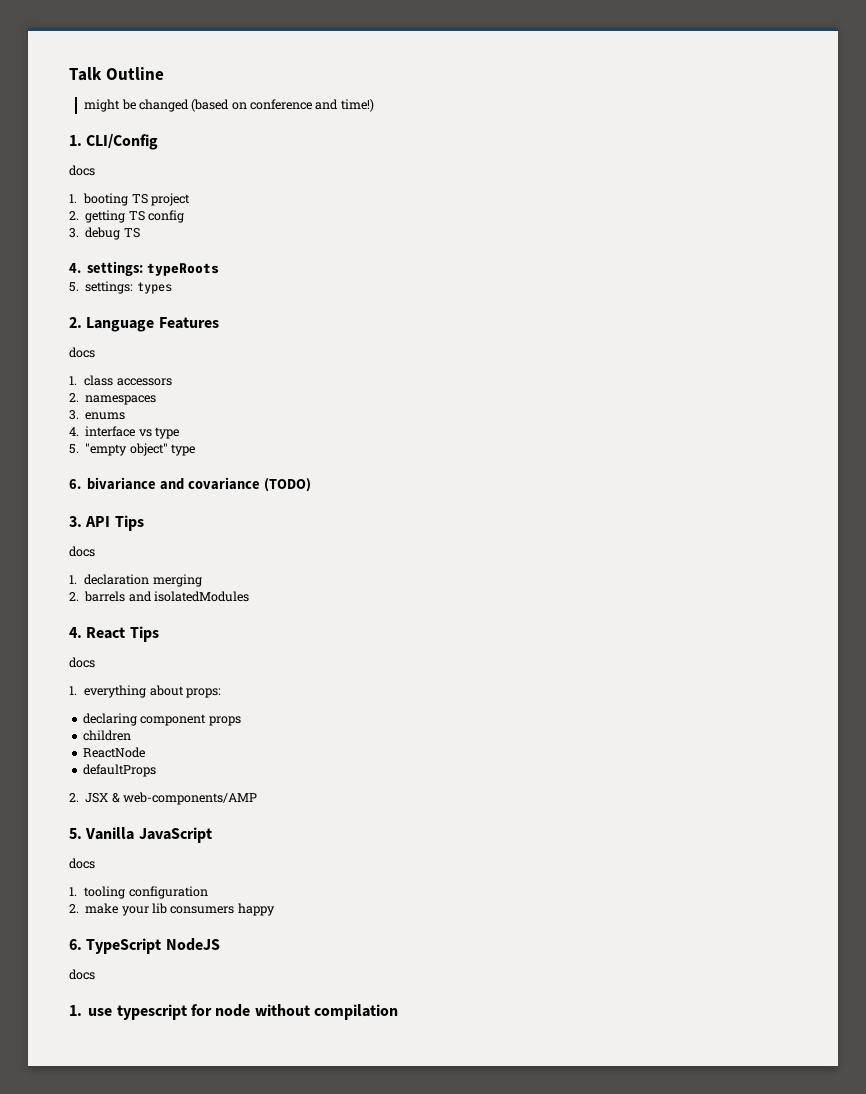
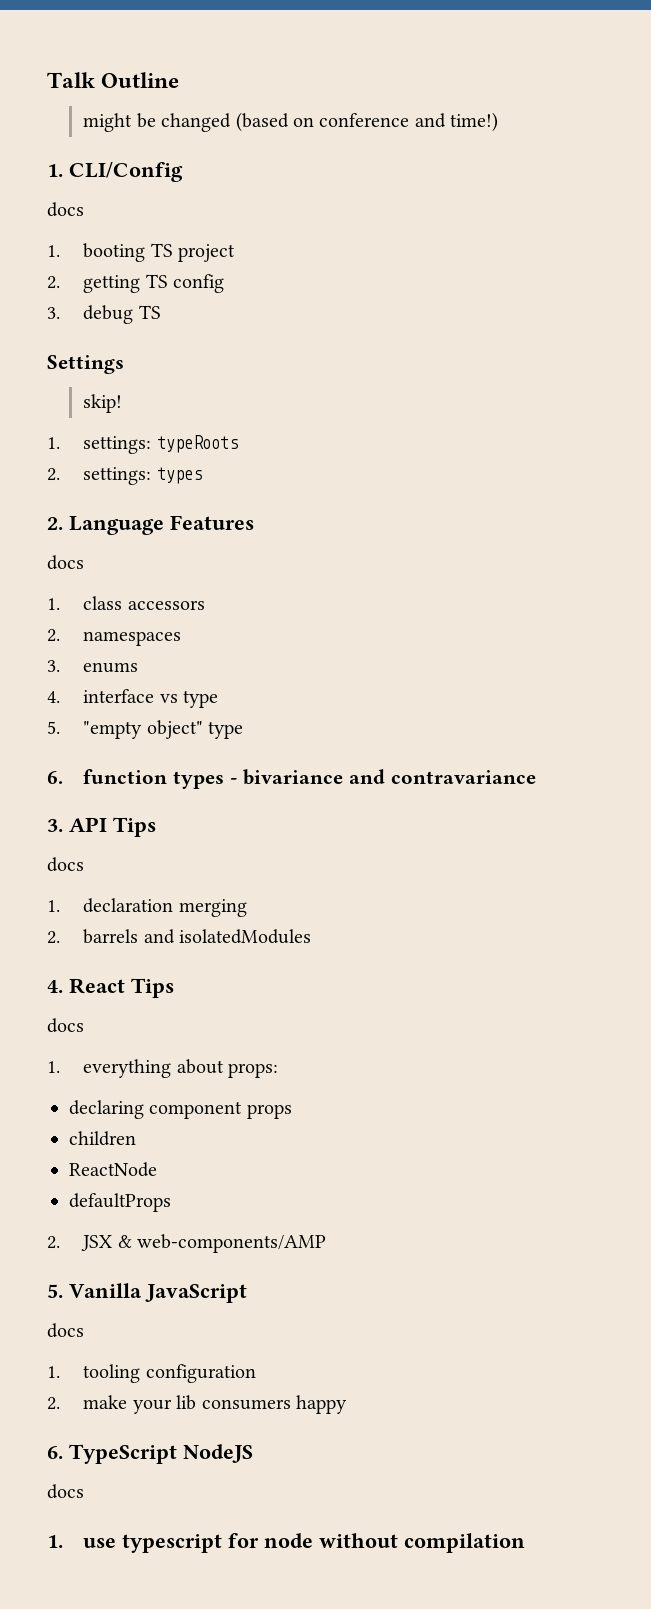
- 4. settings: typeRoots
+ Settings
+ skip!
+ 1. settings: typeRoots
- 5. settings: types
+ 2. settings: types
- 6. bivariance and covariance (TODO)
+ 6. function types - bivariance and contravariance

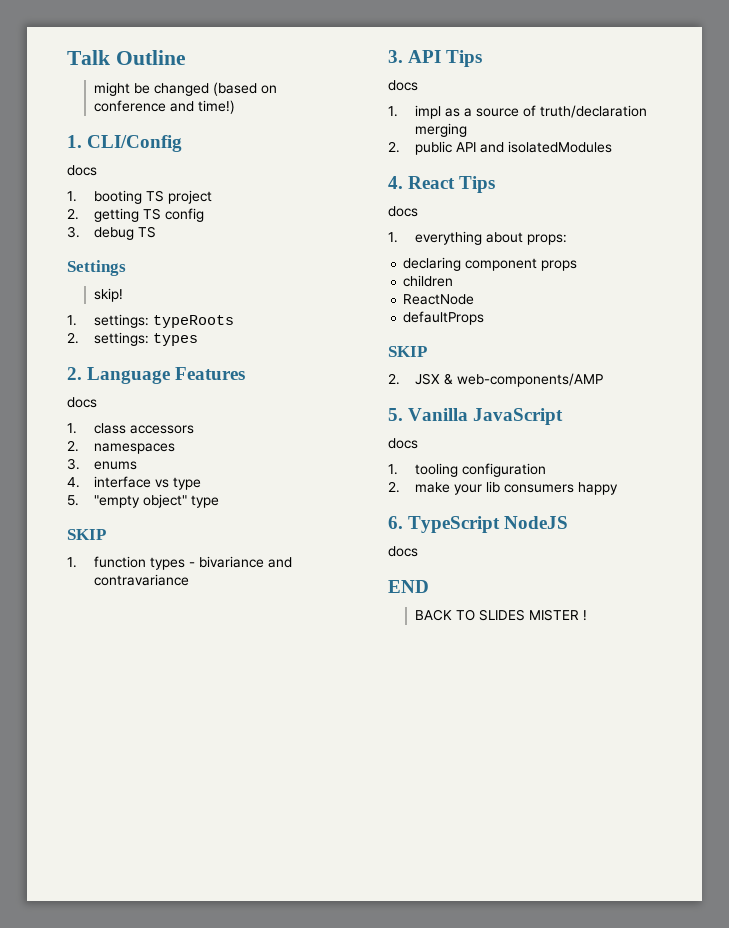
  5. "empty object" type
- 6. function types - bivariance and contravariance
+ SKIP
+ 1. function types - bivariance and contravariance
- 1. declaration merging
+ 1. impl as a source of truth/declaration merging
- 2. barrels and isolatedModules
+ 2. public API and isolatedModules
  defaultProps
+ SKIP
- 1. use typescript for node without compilation
+ END
+ BACK TO SLIDES MISTER !

